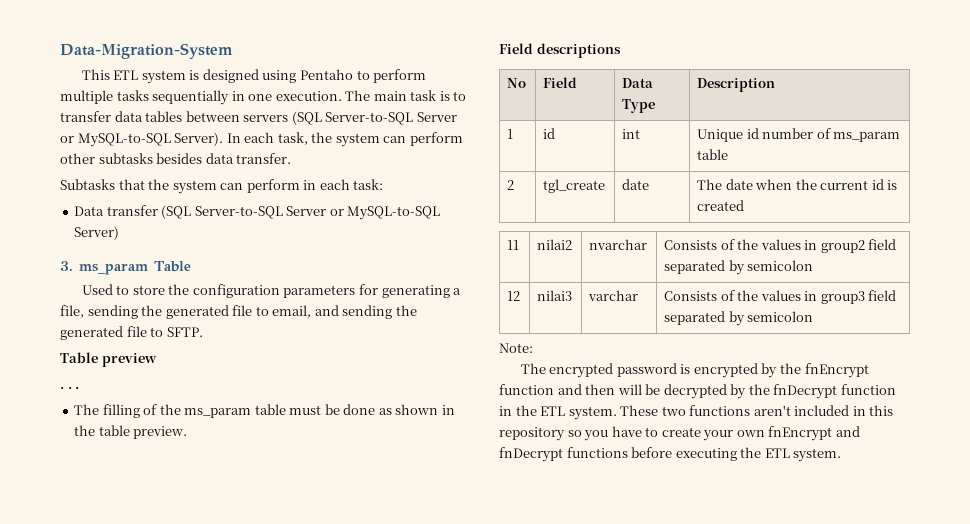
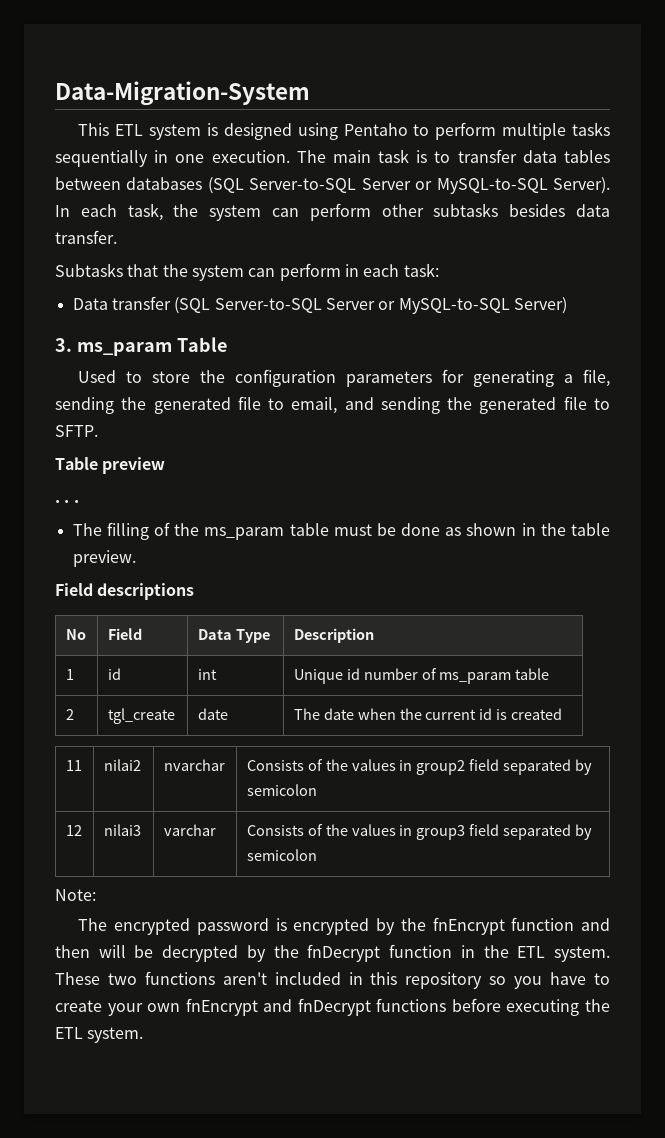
- The main task is to transfer data tables between servers (SQL Server-to-SQL Server or MySQL-to-SQL Server).
+ The main task is to transfer data tables between databases (SQL Server-to-SQL Server or MySQL-to-SQL Server).

